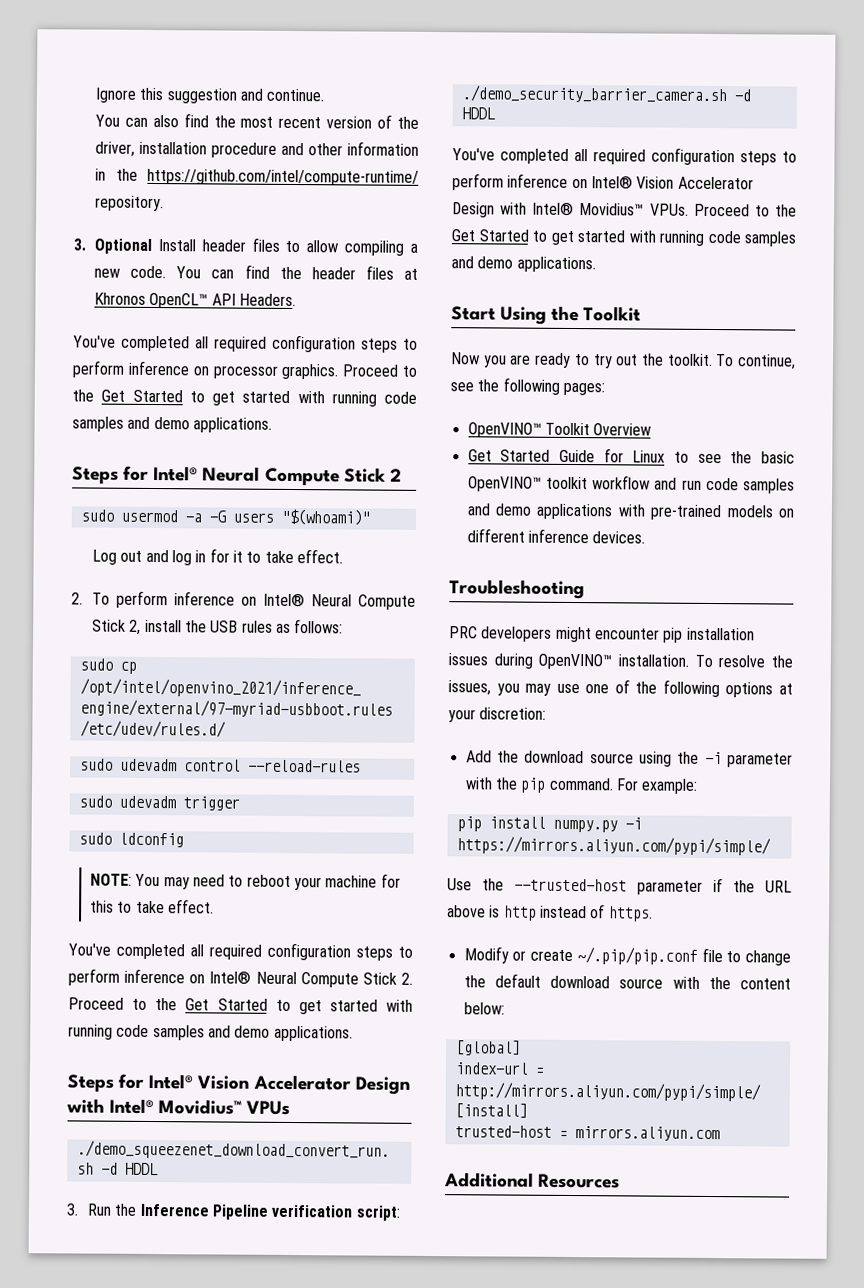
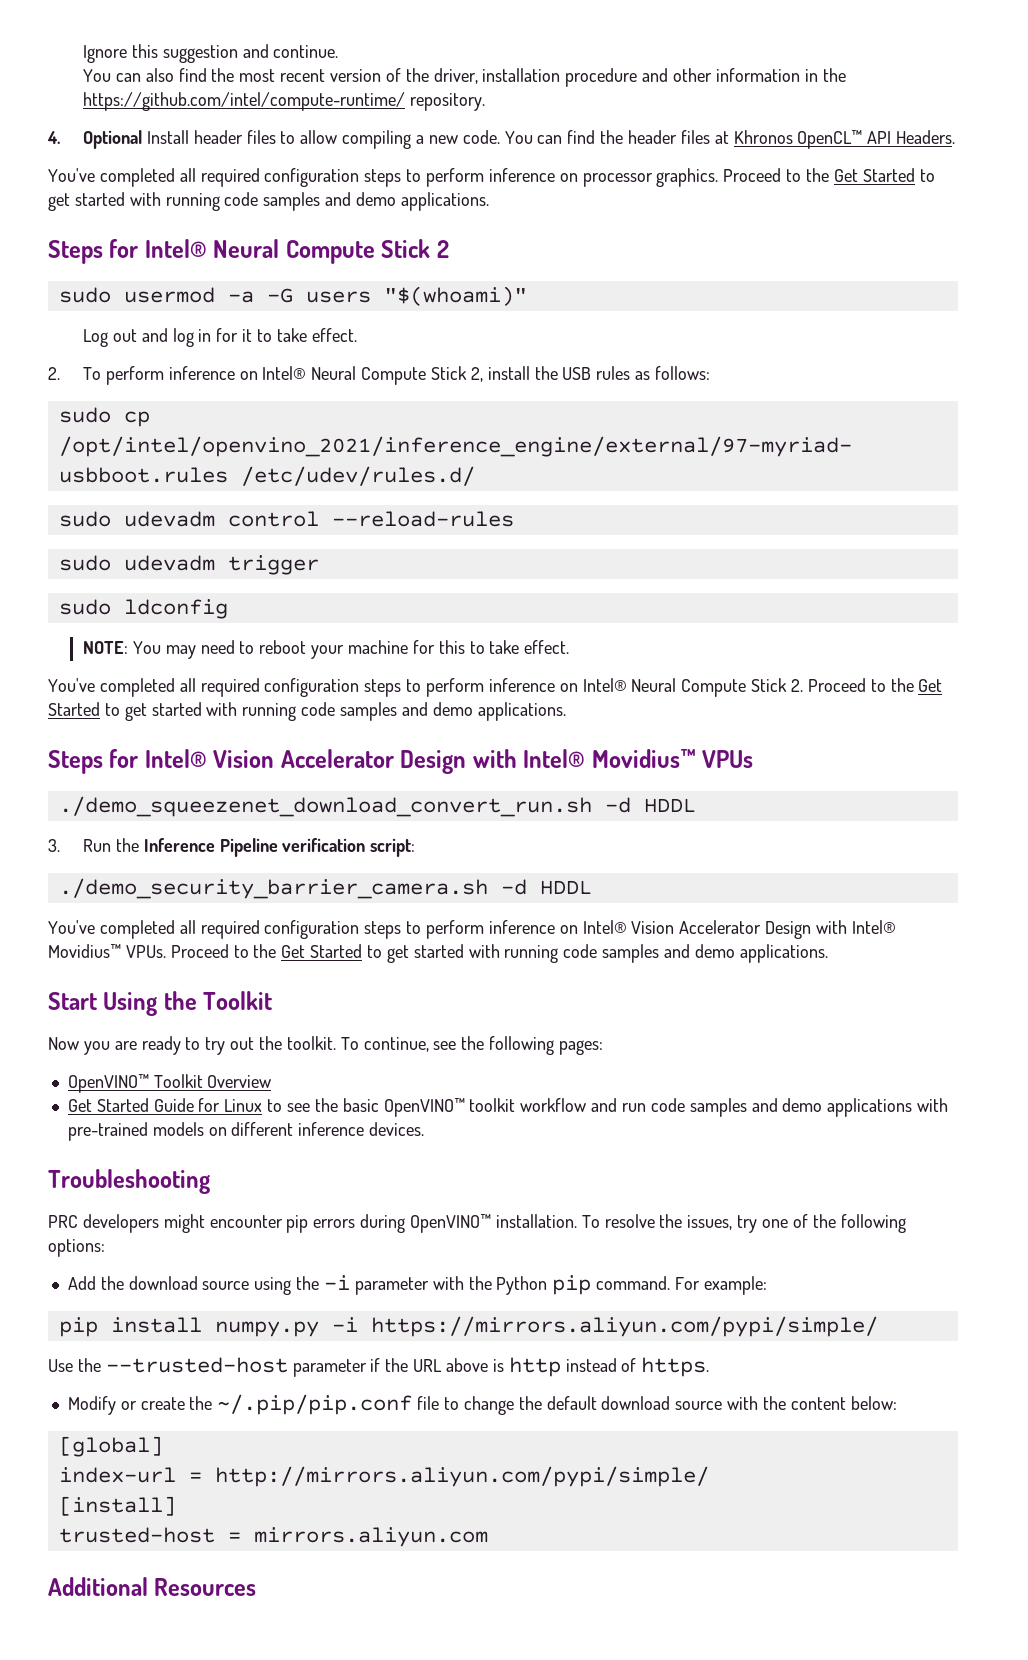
- 3. Optional Install header files to allow compiling a new code.
+ 4. Optional Install header files to allow compiling a new code.
- PRC developers might encounter pip installation issues during OpenVINO™ installation.
+ PRC developers might encounter pip errors during OpenVINO™ installation.
- To resolve the issues, you may use one of the following options at your discretion:
+ To resolve the issues, try one of the following options:
- Add the download source using the -i parameter with the pip command.
+ Add the download source using the -i parameter with the Python pip command.
- Modify or create ~/.pip/pip.conf file to change the default download source with the content below:
+ Modify or create the ~/.pip/pip.conf file to change the default download source with the content below:

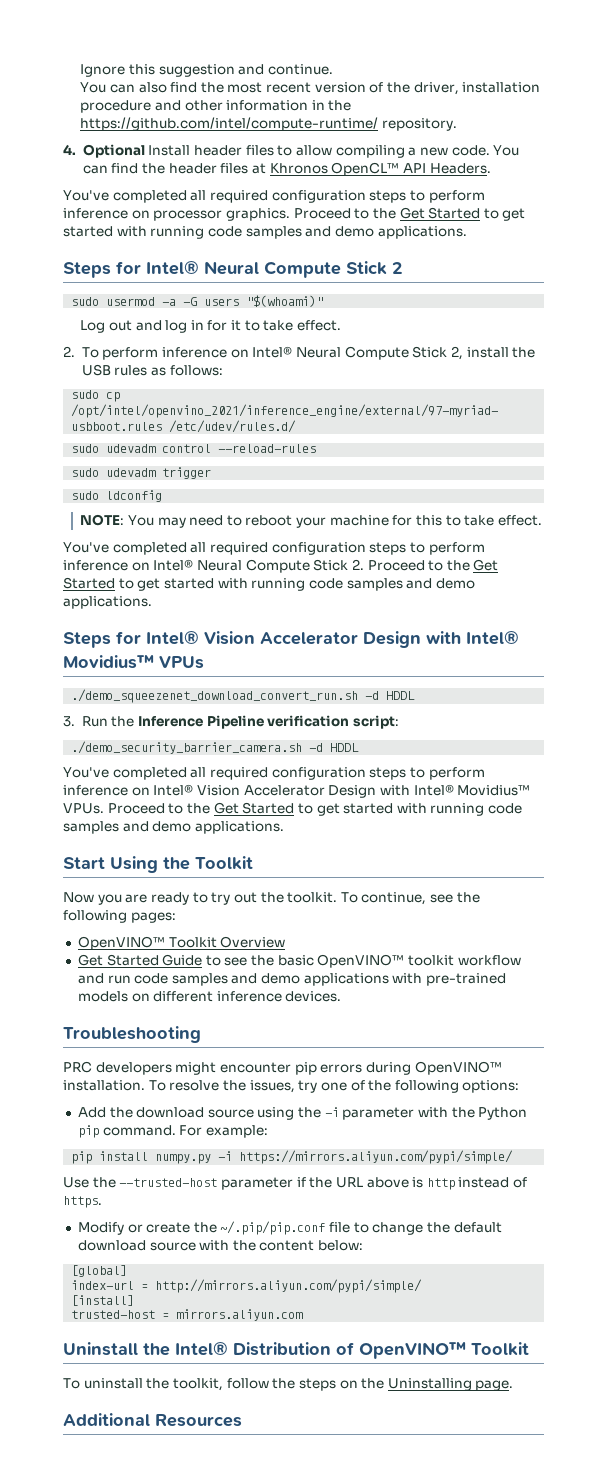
- Get Started Guide for Linux to see the basic OpenVINO™ toolkit workflow and run code samples and demo applications with pre-trained models on different inference devices.
+ Get Started Guide to see the basic OpenVINO™ toolkit workflow and run code samples and demo applications with pre-trained models on different inference devices.
+ Uninstall the Intel® Distribution of OpenVINO™ Toolkit
+ To uninstall the toolkit, follow the steps on the Uninstalling page.

